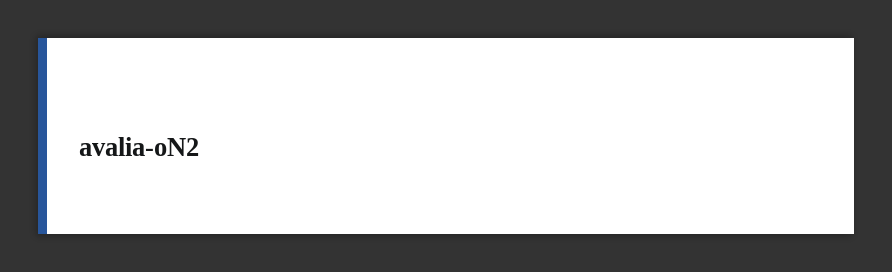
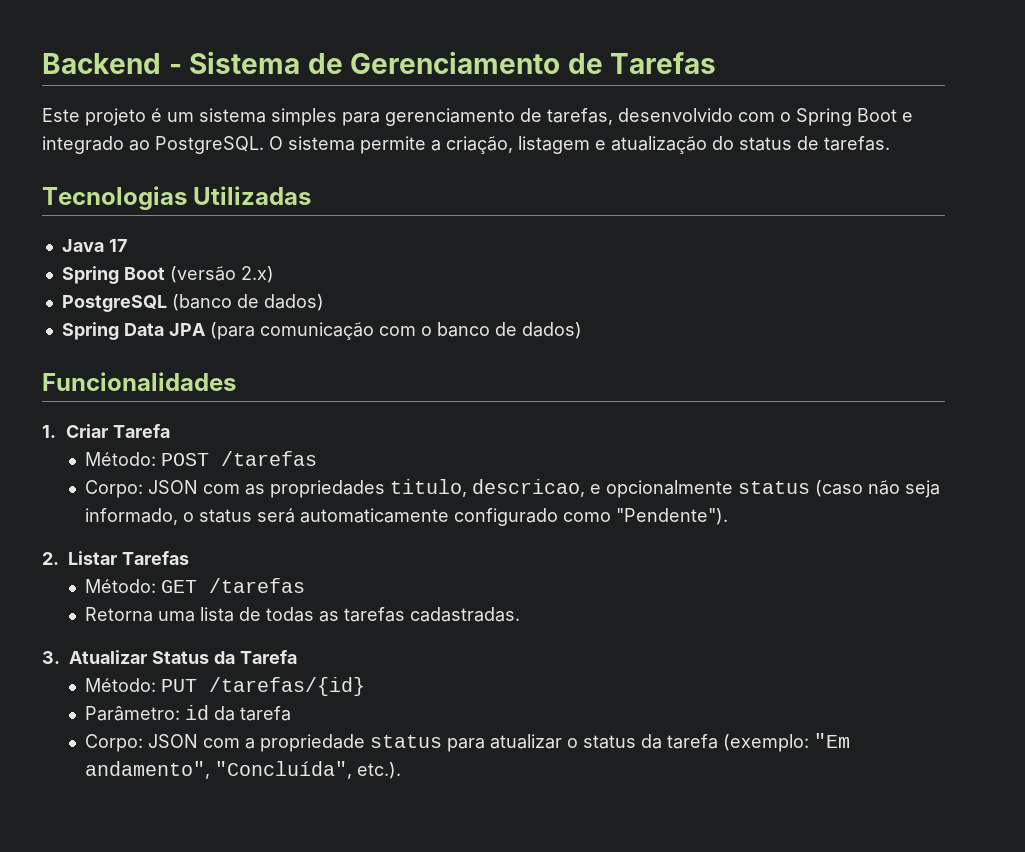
- avalia-oN2
+ Backend - Sistema de Gerenciamento de Tarefas
+ Este projeto é um sistema simples para gerenciamento de tarefas, desenvolvido com o Spring Boot e integrado ao PostgreSQL. O sistema permite a criação, listagem e atualização do status de tarefas.
+ Tecnologias Utilizadas
+ Java 17
+ Spring Boot (versão 2.x)
+ PostgreSQL (banco de dados)
+ Spring Data JPA (para comunicação com o banco de dados)
+ Funcionalidades
+ 1. Criar Tarefa
+ Método: POST /tarefas
+ Corpo: JSON com as propriedades titulo, descricao, e opcionalmente status (caso não seja informado, o status será automaticamente configurado como "Pendente").
+ 2. Listar Tarefas
+ Método: GET /tarefas
+ Retorna uma lista de todas as tarefas cadastradas.
+ 3. Atualizar Status da Tarefa
+ Método: PUT /tarefas/{id}
+ Parâmetro: id da tarefa
+ Corpo: JSON com a propriedade status para atualizar o status da tarefa (exemplo: "Em andamento", "Concluída", etc.).

